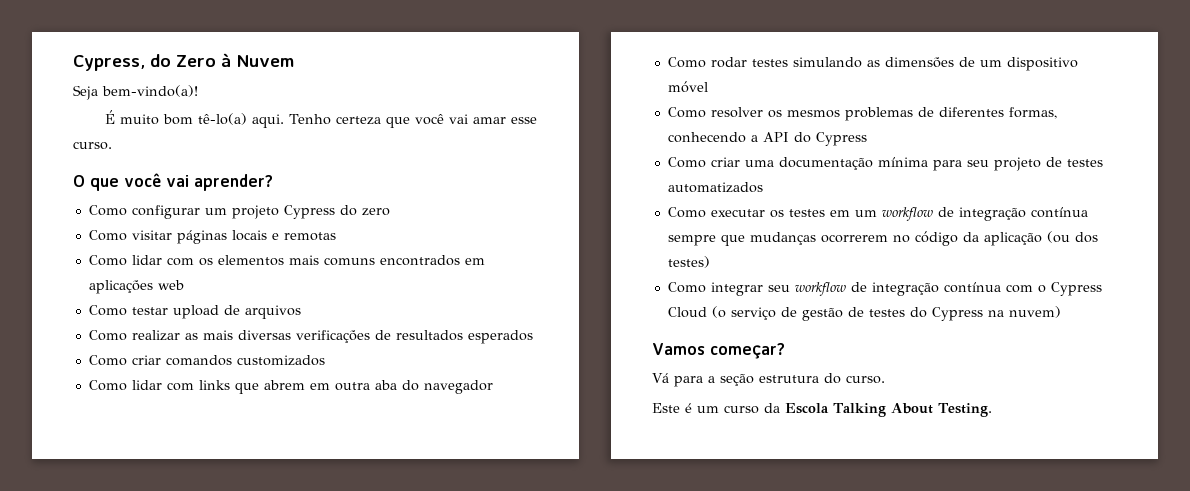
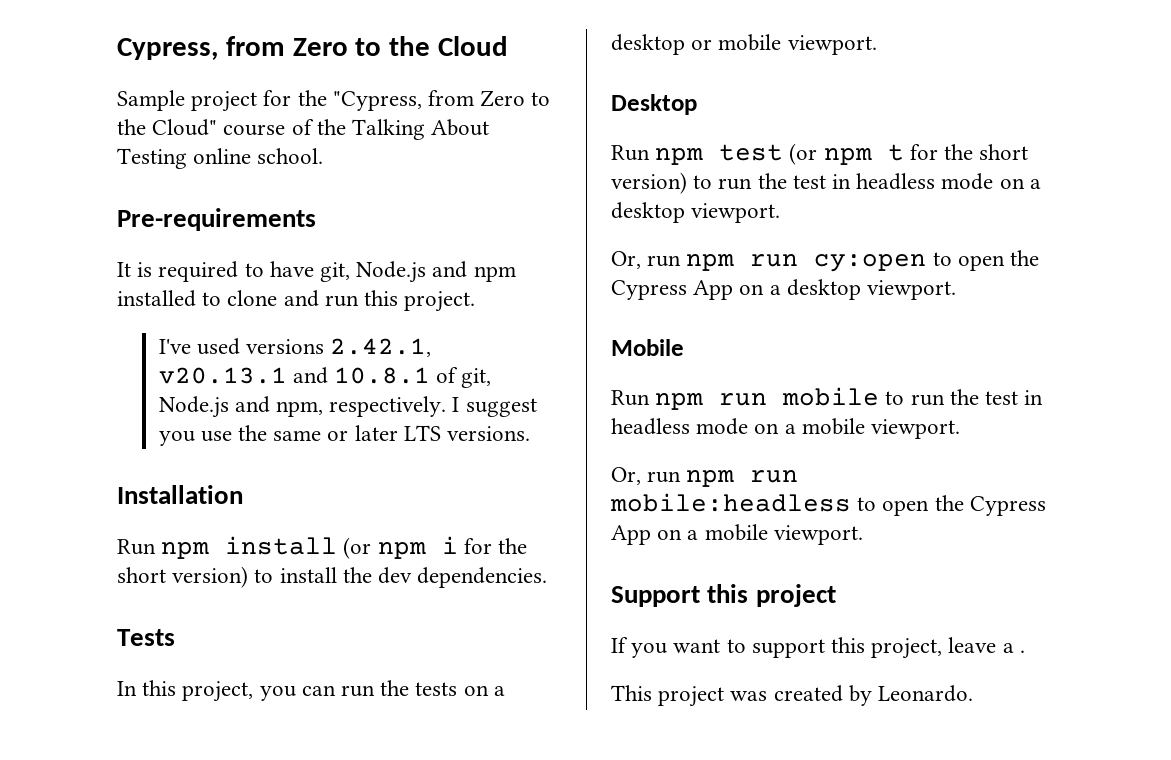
- Cypress, do Zero à Nuvem
- Seja bem-vindo(a)!
- É muito bom tê-lo(a) aqui. Tenho certeza que você vai amar esse curso.
- O que você vai aprender?
- Como configurar um projeto Cypress do zero
- Como visitar páginas locais e remotas
- Como lidar com os elementos mais comuns encontrados em aplicações web
- Como testar upload de arquivos
- Como realizar as mais diversas verificações de resultados esperados
- Como criar comandos customizados
- Como lidar com links que abrem em outra aba do navegador
- Como rodar testes simulando as dimensões de um dispositivo móvel
- Como resolver os mesmos problemas de diferentes formas, conhecendo a API do Cypress
- Como criar uma documentação mínima para seu projeto de testes automatizados
- Como executar os testes em um workflow de integração contínua sempre que mudanças ocorrerem no código da aplicação (ou dos testes)
- Como integrar seu workflow de integração contínua com o Cypress Cloud (o serviço de gestão de testes do Cypress na nuvem)
- Vamos começar?
- Vá para a seção estrutura do curso.
- Este é um curso da Escola Talking About Testing.
+ Cypress, from Zero to the Cloud
+ Sample project for the "Cypress, from Zero to the Cloud" course of the Talking About Testing online school.
+ Pre-requirements
+ It is required to have git, Node.js and npm installed to clone and run this project.
+ I've used versions 2.42.1, v20.13.1 and 10.8.1 of git, Node.js and npm, respectively. I suggest you use the same or later LTS versions.
+ Installation
+ Run npm install (or npm i for the short version) to install the dev dependencies.
+ Tests
+ In this project, you can run the tests on a desktop or mobile viewport.
+ Desktop
+ Run npm test (or npm t for the short version) to run the test in headless mode on a desktop viewport.
+ Or, run npm run cy:open to open the Cypress App on a desktop viewport.
+ Mobile
+ Run npm run mobile to run the test in headless mode on a mobile viewport.
+ Or, run npm run mobile:headless to open the Cypress App on a mobile viewport.
+ Support this project
+ If you want to support this project, leave a .
+ This project was created by Leonardo.

